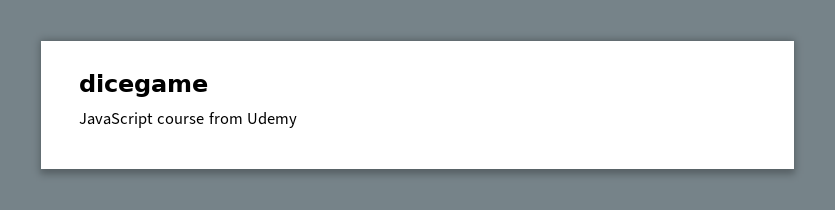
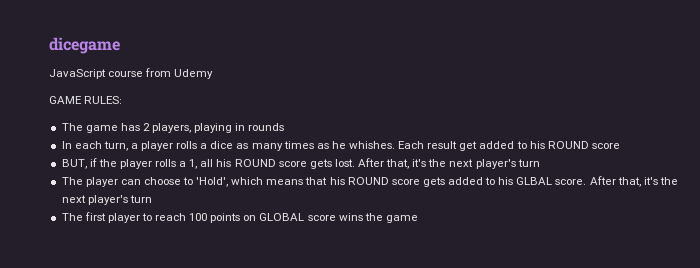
+ GAME RULES:
+ The game has 2 players, playing in rounds
+ In each turn, a player rolls a dice as many times as he whishes. Each result get added to his ROUND score
+ BUT, if the player rolls a 1, all his ROUND score gets lost. After that, it's the next player's turn
+ The player can choose to 'Hold', which means that his ROUND score gets added to his GLBAL score. After that, it's the next player's turn
+ The first player to reach 100 points on GLOBAL score wins the game

